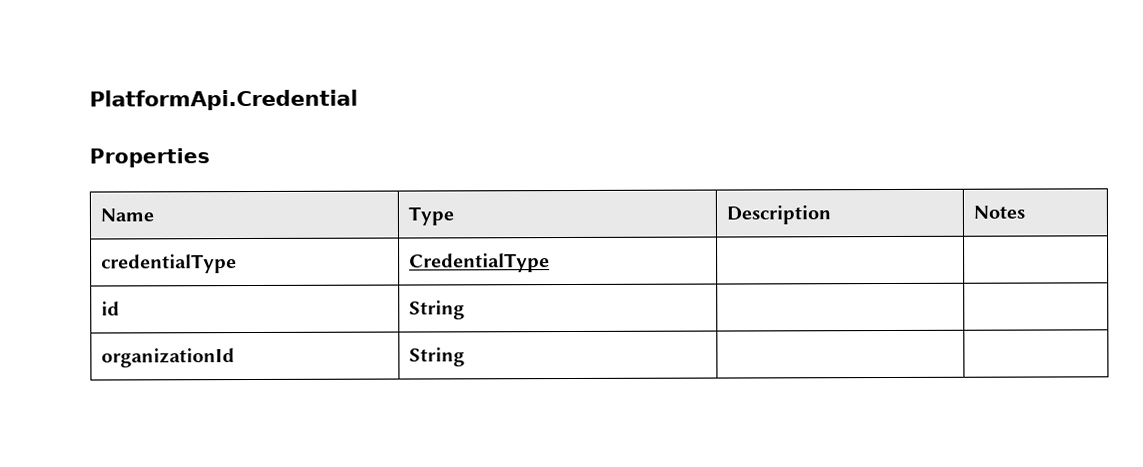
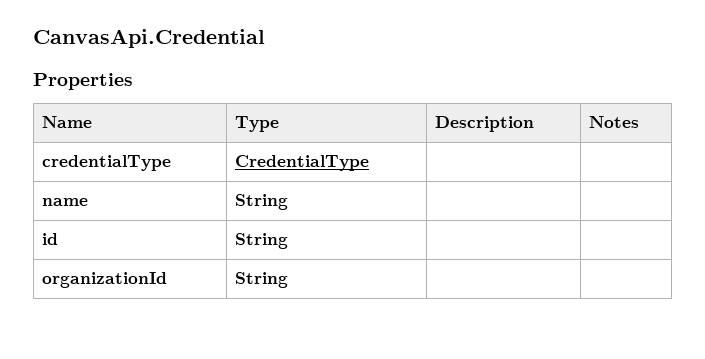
- PlatformApi.Credential
+ CanvasApi.Credential
+ name | String | |

